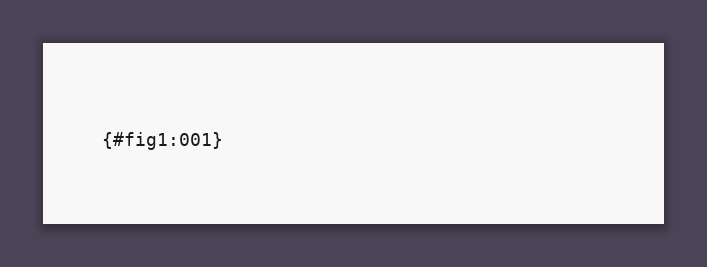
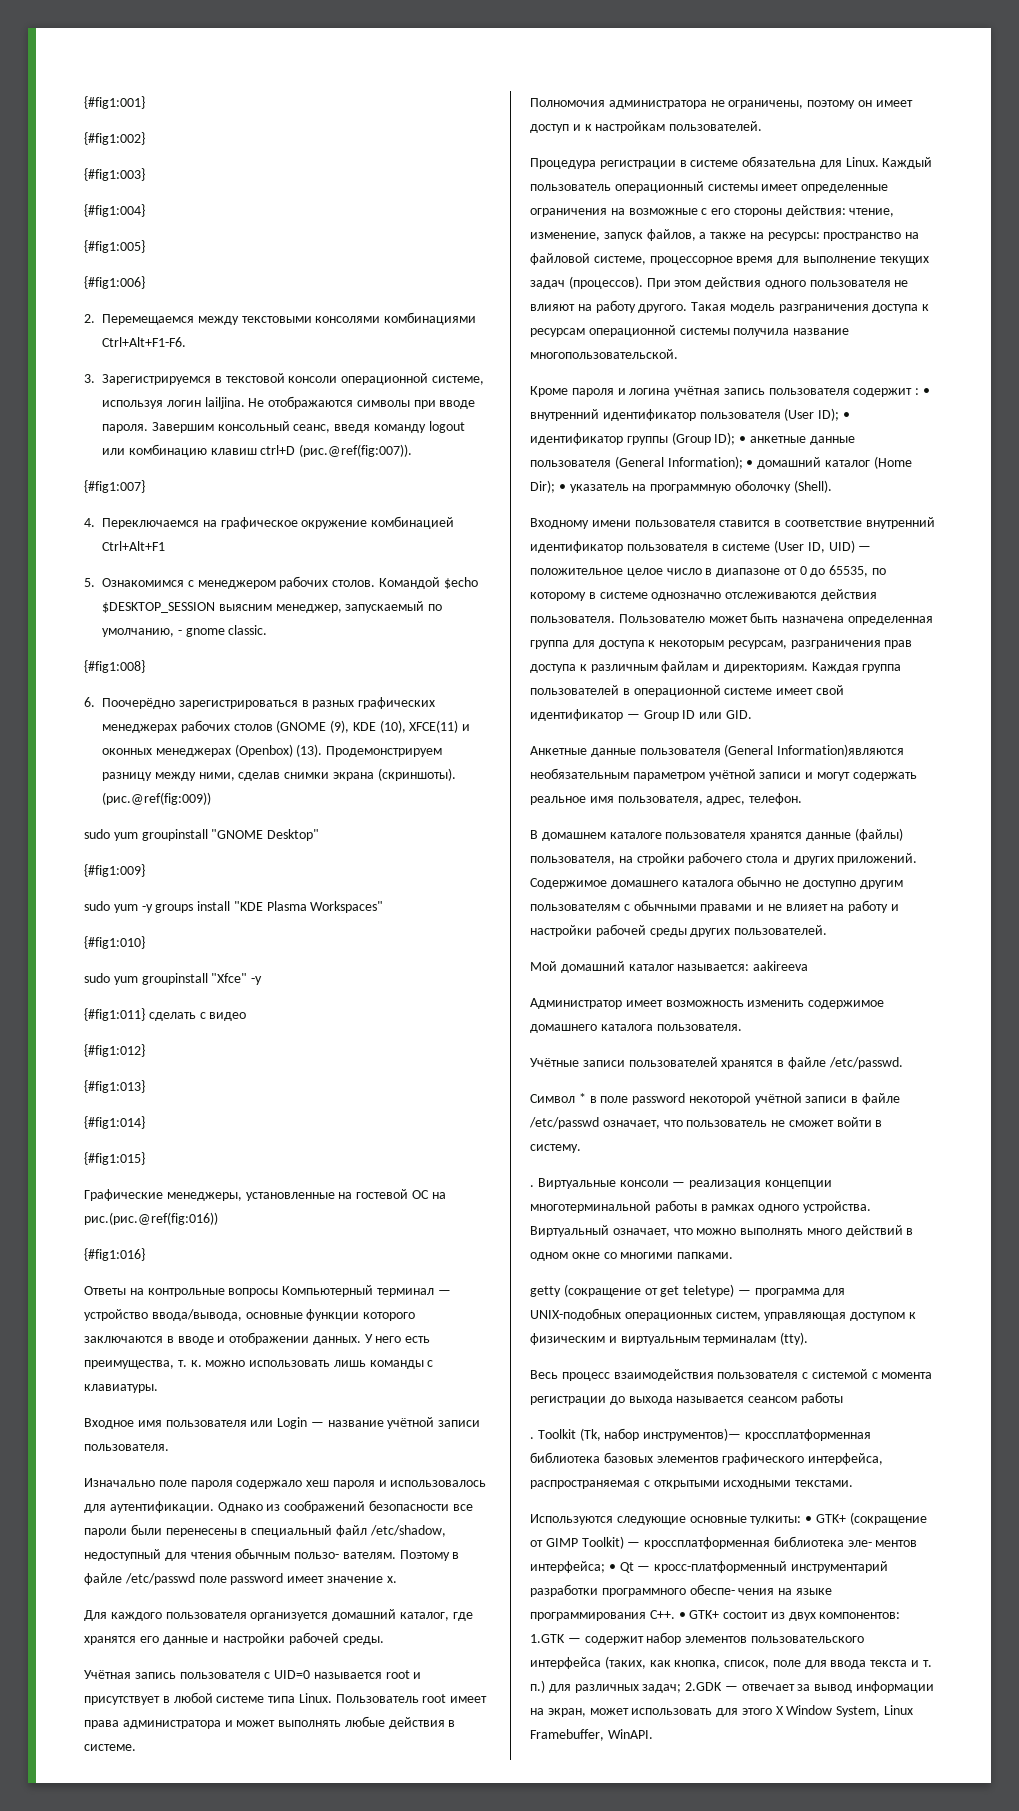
+ {#fig1:002}
+ {#fig1:003}
+ {#fig1:004}
+ {#fig1:005}
+ {#fig1:006}
+ 2. Перемещаемся между текстовыми консолями комбинациями Ctrl+Alt+F1-F6.
+ 3. Зарегистрируемся в текстовой консоли операционной системе, используя логин lailjina. Не отображаются символы при вводе пароля. Завершим консольный сеанс, введя команду logout или комбинацию клавиш ctrl+D (рис.@ref(fig:007)).
+ {#fig1:007}
+ 4. Переключаемся на графическое окружение комбинацией Ctrl+Alt+F1
+ 5. Ознакомимся с менеджером рабочих столов. Командой $echo $DESKTOP_SESSION выясним менеджер, запускаемый по умолчанию, - gnome classic.
+ {#fig1:008}
+ 6. Поочерёдно зарегистрироваться в разных графических менеджерах рабочих столов (GNOME (9), KDE (10), XFCE(11) и оконных менеджерах (Openbox) (13). Продемонстрируем разницу между ними, сделав снимки экрана (скриншоты). (рис.@ref(fig:009))
+ sudo yum groupinstall "GNOME Desktop"
+ {#fig1:009}
+ sudo yum -y groups install "KDE Plasma Workspaces"
+ {#fig1:010}
+ sudo yum groupinstall "Xfce" -y
+ {#fig1:011} сделать с видео
+ {#fig1:012}
+ {#fig1:013}
+ {#fig1:014}
+ {#fig1:015}
+ Графические менеджеры, установленные на гостевой ОС на рис.(рис.@ref(fig:016))
+ {#fig1:016}
+ Ответы на контрольные вопросы Компьютерный терминал — устройство ввода/вывода, основные функции которого заключаются в вводе и отображении данных. У него есть преимущества, т. к. можно использовать лишь команды с клавиатуры.
+ Входное имя пользователя или Login — название учётной записи пользователя.
+ Изначально поле пароля содержало хеш пароля и использовалось для аутентификации. Однако из соображений безопасности все пароли были перенесены в специальный файл /etc/shadow, недоступный для чтения обычным пользо- вателям. Поэтому в файле /etc/passwd поле password имеет значение x.
+ Для каждого пользователя организуется домашний каталог, где хранятся его данные и настройки рабочей среды.
+ Учётная запись пользователя с UID=0 называется root и присутствует в любой системе типа Linux. Пользователь root имеет права администратора и может выполнять любые действия в системе.
+ Полномочия администратора не ограничены, поэтому он имеет доступ и к настройкам пользователей.
+ Процедура регистрации в системе обязательна для Linux. Каждый пользователь операционный системы имеет определенные ограничения на возможные с его стороны действия: чтение, изменение, запуск файлов, а также на ресурсы: пространство на файловой системе, процессорное время для выполнение текущих задач (процессов). При этом действия одного пользователя не влияют на работу другого. Такая модель разграничения доступа к ресурсам операционной системы получила название многопользовательской.
+ Кроме пароля и логина учётная запись пользователя содержит : • внутренний идентификатор пользователя (User ID); • идентификатор группы (Group ID); • анкетные данные пользователя (General Information); • домашний каталог (Home Dir); • указатель на программную оболочку (Shell).
+ Входному имени пользователя ставится в соответствие внутренний идентификатор пользователя в системе (User ID, UID) — положительное целое число в диапазоне от 0 до 65535, по которому в системе однозначно отслеживаются действия пользователя. Пользователю может быть назначена определенная группа для доступа к некоторым ресурсам, разграничения прав доступа к различным файлам и директориям. Каждая группа пользователей в операционной системе имеет свой идентификатор — Group ID или GID.
+ Анкетные данные пользователя (General Information)являются необязательным параметром учётной записи и могут содержать реальное имя пользователя, адрес, телефон.
+ В домашнем каталоге пользователя хранятся данные (файлы) пользователя, на стройки рабочего стола и других приложений. Содержимое домашнего каталога обычно не доступно другим пользователям с обычными правами и не влияет на работу и настройки рабочей среды других пользователей.
+ Мой домашний каталог называется: aakireeva
+ Администратор имеет возможность изменить содержимое домашнего каталога пользователя.
+ Учётные записи пользователей хранятся в файле /etc/passwd.
+ Символ * в поле password некоторой учётной записи в файле /etc/passwd означает, что пользователь не сможет войти в систему.
+ . Виртуальные консоли — реализация концепции многотерминальной работы в рамках одного устройства. Виртуальный означает, что можно выполнять много действий в одном окне со многими папками.
+ getty (сокращение от get teletype) — программа для UNIX-подобных операционных систем, управляющая доступом к физическим и виртуальным терминалам (tty).
+ Весь процесс взаимодействия пользователя с системой с момента регистрации до выхода называется сеансом работы
+ . Toolkit (Tk, набор инструментов)— кроссплатформенная библиотека базовых элементов графического интерфейса, распространяемая с открытыми исходными текстами.
+ Используются следующие основные тулкиты: • GTK+ (сокращение от GIMP Toolkit) — кроссплатформенная библиотека эле- ментов интерфейса; • Qt — кросс-платформенный инструментарий разработки программного обеспе- чения на языке программирования C++. • GTK+ состоит из двух компонентов: 1.GTK — содержит набор элементов пользовательского интерфейса (таких, как кнопка, список, поле для ввода текста и т. п.) для различных задач; 2.GDK — отвечает за вывод информации на экран, может использовать для этого X Window System, Linux Framebuffer, WinAPI.

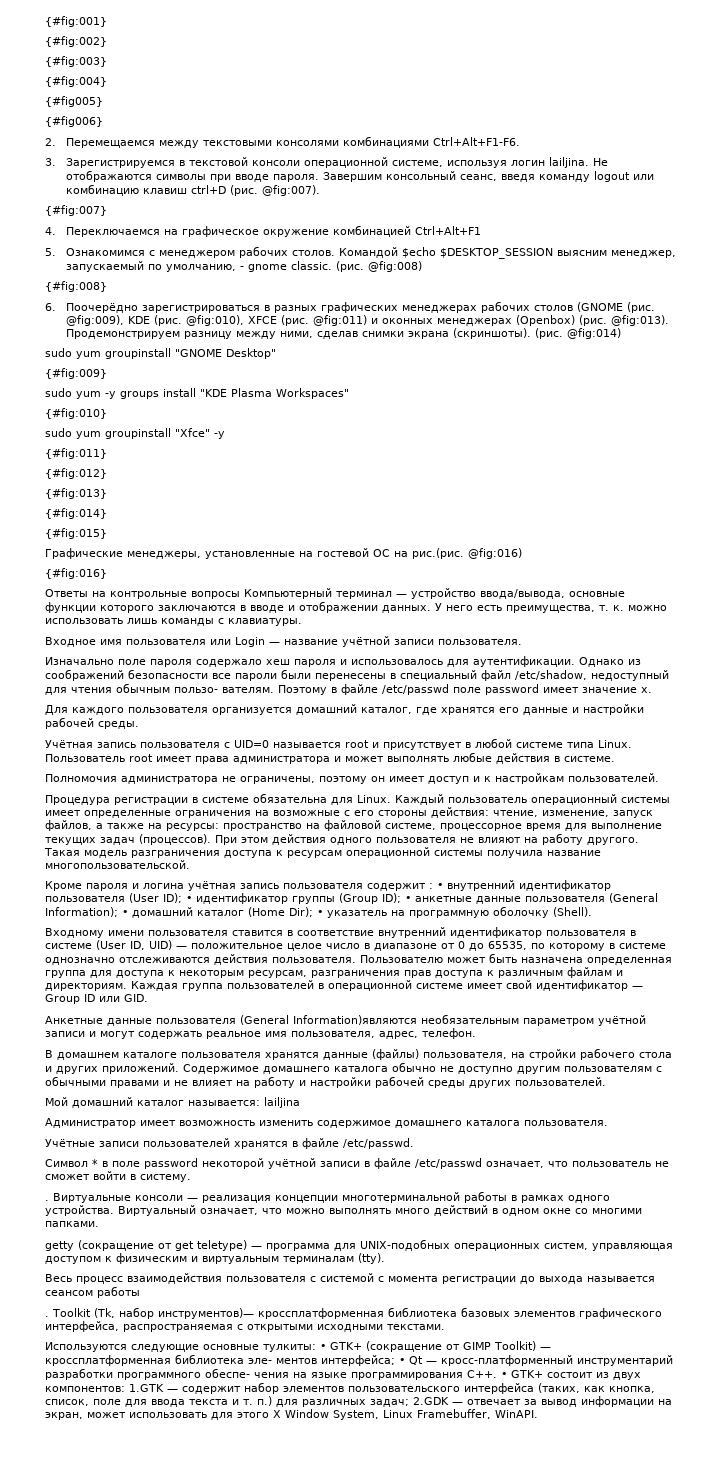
- {#fig1:001}
- {#fig1:002}
- {#fig1:003}
- {#fig1:004}
- {#fig1:005}
- {#fig1:006}
+ {#fig:001}
+ {#fig:002}
+ {#fig:003}
+ {#fig:004}
+ {#fig005}
+ {#fig006}
- Завершим консольный сеанс, введя команду logout или комбинацию клавиш ctrl+D (рис.@ref(fig:007)).
- {#fig1:007}
+ Завершим консольный сеанс, введя команду logout или комбинацию клавиш ctrl+D (рис. @fig:007).
+ {#fig:007}
- Командой $echo $DESKTOP_SESSION выясним менеджер, запускаемый по умолчанию, - gnome classic.
- {#fig1:008}
+ Командой $echo $DESKTOP_SESSION выясним менеджер, запускаемый по умолчанию, - gnome classic. (рис. @fig:008)
+ {#fig:008}
- 6. Поочерёдно зарегистрироваться в разных графических менеджерах рабочих столов (GNOME (9), KDE (10), XFCE(11) и оконных менеджерах (Openbox) (13).
+ 6. Поочерёдно зарегистрироваться в разных графических менеджерах рабочих столов (GNOME (рис. @fig:009), KDE (рис. @fig:010), XFCE (рис. @fig:011) и оконных менеджерах (Openbox) (рис. @fig:013).
- (рис.@ref(fig:009))
+ (рис. @fig:014)
- {#fig1:009}
+ {#fig:009}
- {#fig1:010}
+ {#fig:010}
- {#fig1:011} сделать с видео
- {#fig1:012}
- {#fig1:013}
- {#fig1:014}
- {#fig1:015}
+ {#fig:011}
+ {#fig:012}
+ {#fig:013}
+ {#fig:014}
+ {#fig:015}
- Графические менеджеры, установленные на гостевой ОС на рис.(рис.@ref(fig:016))
- {#fig1:016}
+ Графические менеджеры, установленные на гостевой ОС на рис.(рис. @fig:016)
+ {#fig:016}
- Мой домашний каталог называется: aakireeva
+ Мой домашний каталог называется: lailjina

